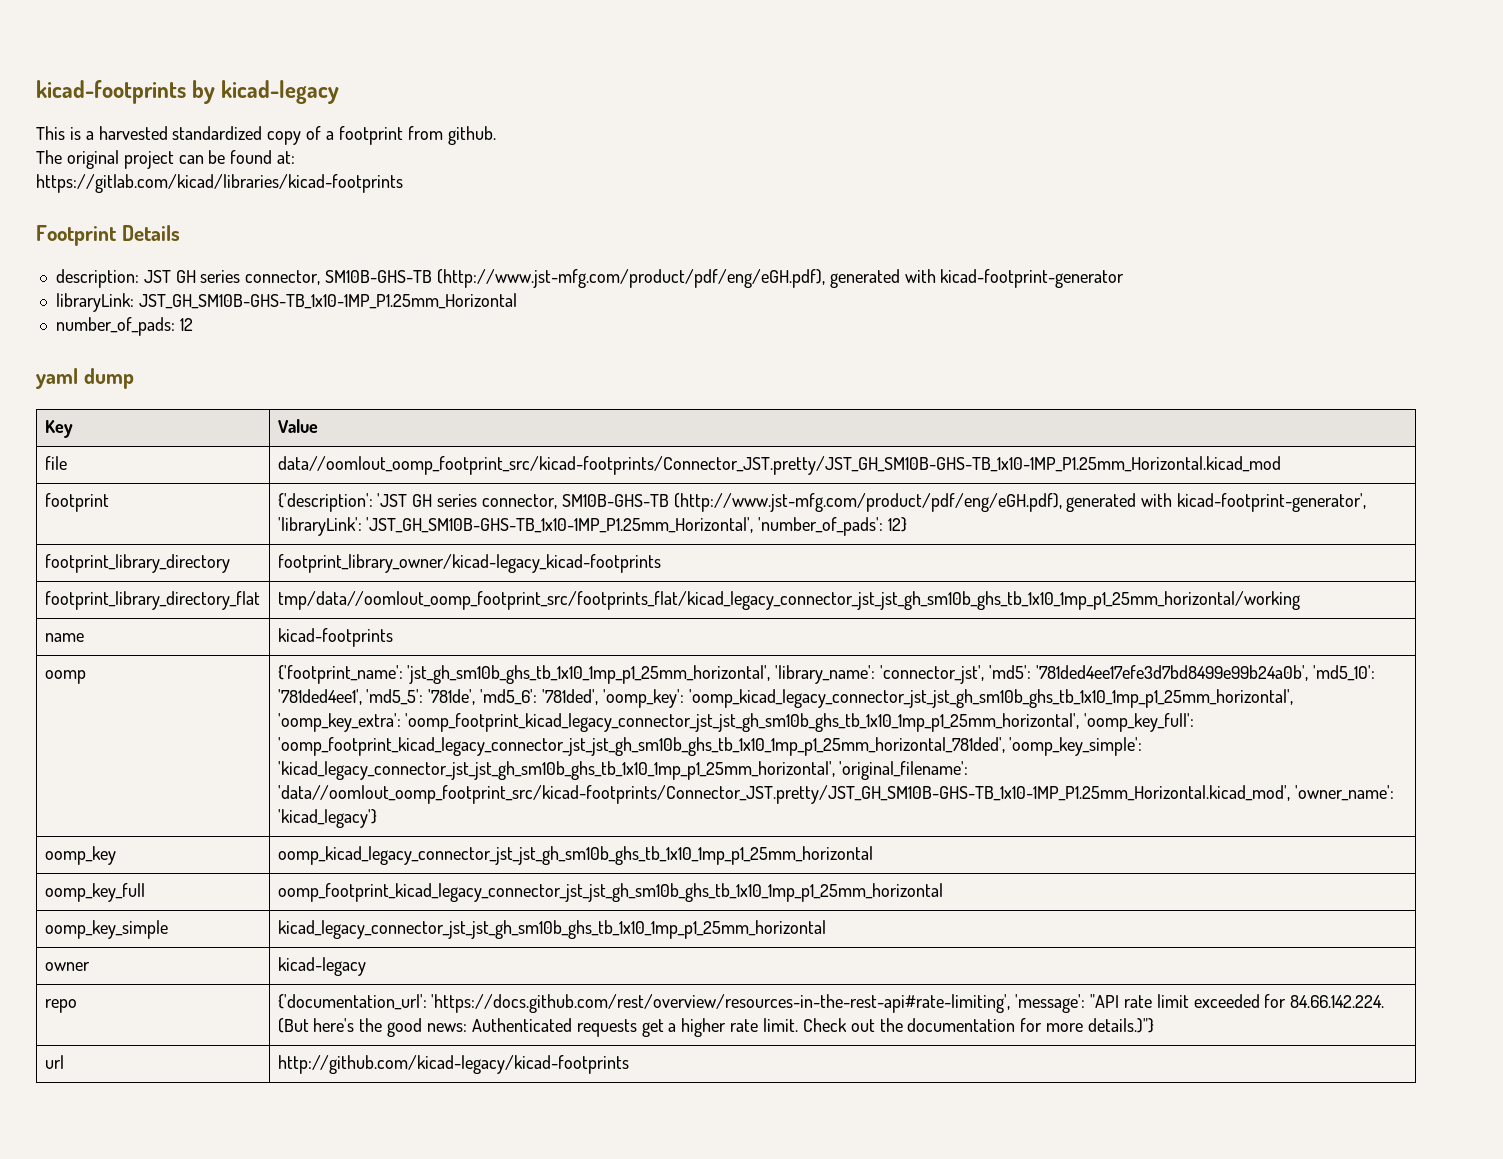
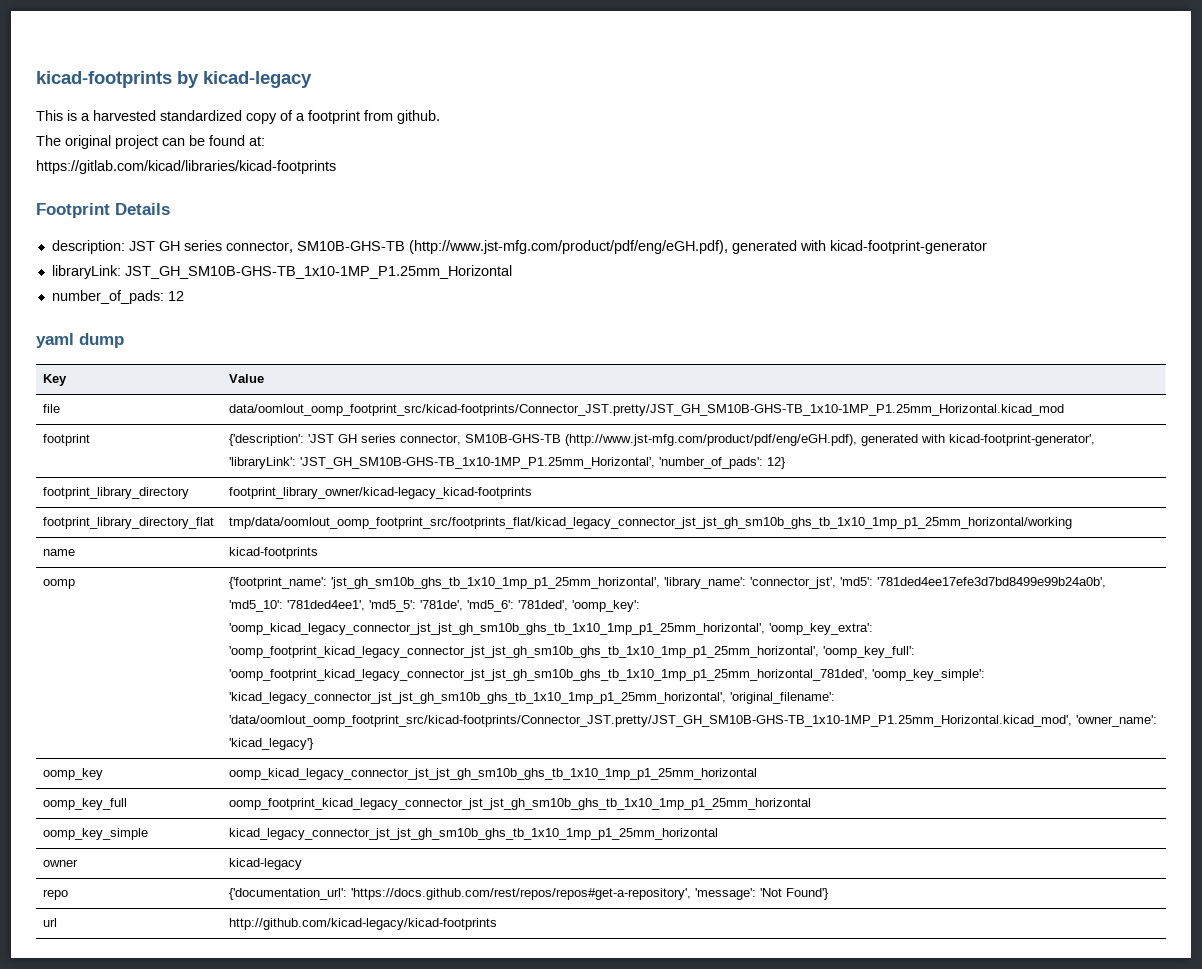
- file | data//oomlout_oomp_footprint_src/kicad-footprints/Connector_JST.pretty/JST_GH_SM10B-GHS-TB_1x10-1MP_P1.25mm_Horizontal.kicad_mod
+ file | data/oomlout_oomp_footprint_src/kicad-footprints/Connector_JST.pretty/JST_GH_SM10B-GHS-TB_1x10-1MP_P1.25mm_Horizontal.kicad_mod
- footprint_library_directory_flat | tmp/data//oomlout_oomp_footprint_src/footprints_flat/kicad_legacy_connector_jst_jst_gh_sm10b_ghs_tb_1x10_1mp_p1_25mm_horizontal/working
+ footprint_library_directory_flat | tmp/data/oomlout_oomp_footprint_src/footprints_flat/kicad_legacy_connector_jst_jst_gh_sm10b_ghs_tb_1x10_1mp_p1_25mm_horizontal/working
- oomp | {'footprint_name': 'jst_gh_sm10b_ghs_tb_1x10_1mp_p1_25mm_horizontal', 'library_name': 'connector_jst', 'md5': '781ded4ee17efe3d7bd8499e99b24a0b', 'md5_10': '781ded4ee1', 'md5_5': '781de', 'md5_6': '781ded', 'oomp_key': 'oomp_kicad_legacy_connector_jst_jst_gh_sm10b_ghs_tb_1x10_1mp_p1_25mm_horizontal', 'oomp_key_extra': 'oomp_footprint_kicad_legacy_connector_jst_jst_gh_sm10b_ghs_tb_1x10_1mp_p1_25mm_horizontal', 'oomp_key_full': 'oomp_footprint_kicad_legacy_connector_jst_jst_gh_sm10b_ghs_tb_1x10_1mp_p1_25mm_horizontal_781ded', 'oomp_key_simple': 'kicad_legacy_connector_jst_jst_gh_sm10b_ghs_tb_1x10_1mp_p1_25mm_horizontal', 'original_filename': 'data//oomlout_oomp_footprint_src/kicad-footprints/Connector_JST.pretty/JST_GH_SM10B-GHS-TB_1x10-1MP_P1.25mm_Horizontal.kicad_mod', 'owner_name': 'kicad_legacy'}
+ oomp | {'footprint_name': 'jst_gh_sm10b_ghs_tb_1x10_1mp_p1_25mm_horizontal', 'library_name': 'connector_jst', 'md5': '781ded4ee17efe3d7bd8499e99b24a0b', 'md5_10': '781ded4ee1', 'md5_5': '781de', 'md5_6': '781ded', 'oomp_key': 'oomp_kicad_legacy_connector_jst_jst_gh_sm10b_ghs_tb_1x10_1mp_p1_25mm_horizontal', 'oomp_key_extra': 'oomp_footprint_kicad_legacy_connector_jst_jst_gh_sm10b_ghs_tb_1x10_1mp_p1_25mm_horizontal', 'oomp_key_full': 'oomp_footprint_kicad_legacy_connector_jst_jst_gh_sm10b_ghs_tb_1x10_1mp_p1_25mm_horizontal_781ded', 'oomp_key_simple': 'kicad_legacy_connector_jst_jst_gh_sm10b_ghs_tb_1x10_1mp_p1_25mm_horizontal', 'original_filename': 'data/oomlout_oomp_footprint_src/kicad-footprints/Connector_JST.pretty/JST_GH_SM10B-GHS-TB_1x10-1MP_P1.25mm_Horizontal.kicad_mod', 'owner_name': 'kicad_legacy'}
- repo | {'documentation_url': 'https://docs.github.com/rest/overview/resources-in-the-rest-api#rate-limiting', 'message': "API rate limit exceeded for 84.66.142.224. (But here's the good news: Authenticated requests get a higher rate limit. Check out the documentation for more details.)"}
+ repo | {'documentation_url': 'https://docs.github.com/rest/repos/repos#get-a-repository', 'message': 'Not Found'}

